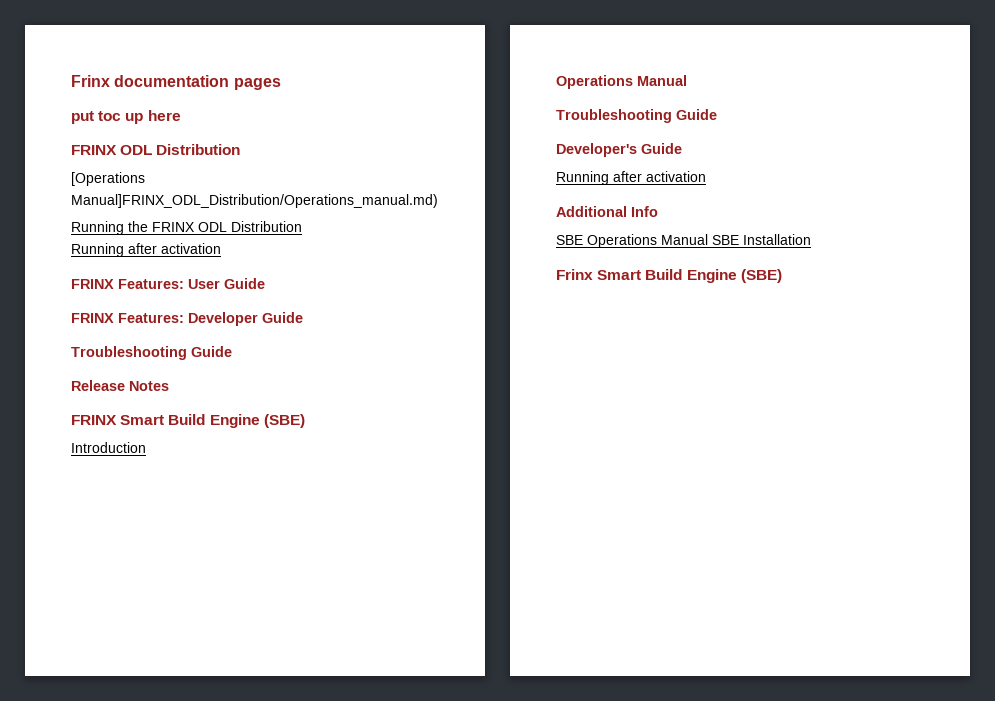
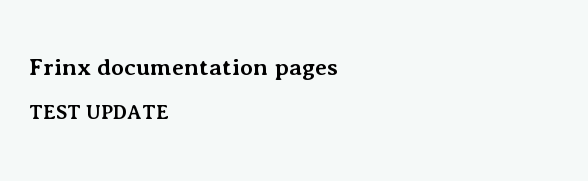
- put toc up here
- FRINX ODL Distribution
- [Operations Manual]FRINX_ODL_Distribution/Operations_manual.md)
- Running the FRINX ODL Distribution
- Running after activation
- FRINX Features: User Guide
- FRINX Features: Developer Guide
- Troubleshooting Guide
- Release Notes
- FRINX Smart Build Engine (SBE)
- Introduction
- Operations Manual
- Troubleshooting Guide
- Developer's Guide
- Running after activation
- Additional Info
- SBE Operations Manual SBE Installation
- Frinx Smart Build Engine (SBE)
+ TEST UPDATE

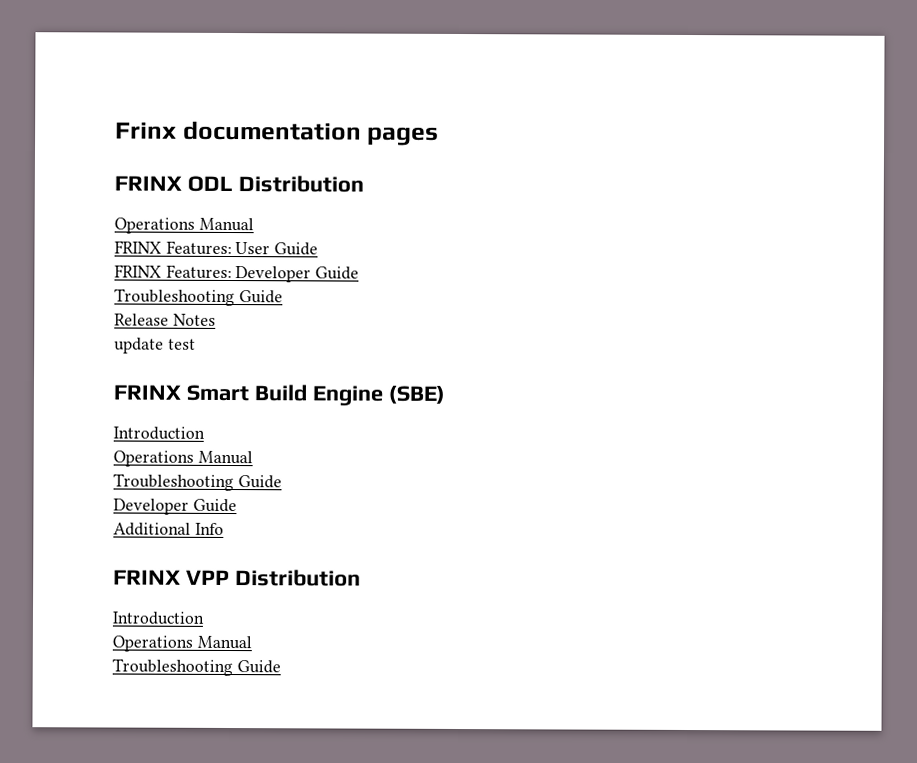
- TEST UPDATE
+ FRINX ODL Distribution
+ Operations Manual
+ FRINX Features: User Guide
+ FRINX Features: Developer Guide
+ Troubleshooting Guide
+ Release Notes
+ update test
+ FRINX Smart Build Engine (SBE)
+ Introduction
+ Operations Manual
+ Troubleshooting Guide
+ Developer Guide
+ Additional Info
+ FRINX VPP Distribution
+ Introduction
+ Operations Manual
+ Troubleshooting Guide

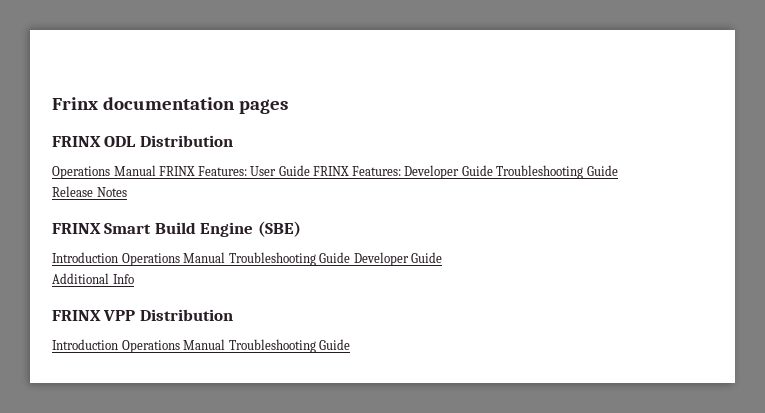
  FRINX ODL Distribution
- Operations Manual
- FRINX Features: User Guide
- FRINX Features: Developer Guide
- Troubleshooting Guide
+ Operations Manual FRINX Features: User Guide FRINX Features: Developer Guide Troubleshooting Guide
- update test
  FRINX Smart Build Engine (SBE)
- Introduction
- Operations Manual
- Troubleshooting Guide
- Developer Guide
+ Introduction Operations Manual Troubleshooting Guide Developer Guide
  FRINX VPP Distribution
- Introduction
- Operations Manual
- Troubleshooting Guide
+ Introduction Operations Manual Troubleshooting Guide

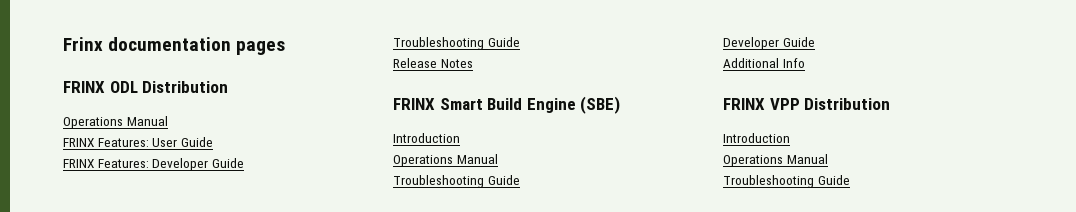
  FRINX ODL Distribution
- Operations Manual FRINX Features: User Guide FRINX Features: Developer Guide Troubleshooting Guide
+ Operations Manual
+ FRINX Features: User Guide
+ FRINX Features: Developer Guide
+ Troubleshooting Guide
  FRINX Smart Build Engine (SBE)
- Introduction Operations Manual Troubleshooting Guide Developer Guide
+ Introduction
+ Operations Manual
+ Troubleshooting Guide
+ Developer Guide
  FRINX VPP Distribution
- Introduction Operations Manual Troubleshooting Guide
+ Introduction
+ Operations Manual
+ Troubleshooting Guide

